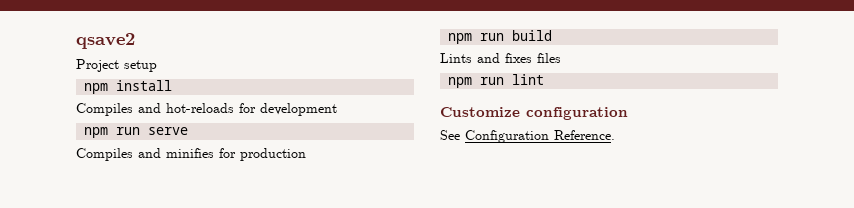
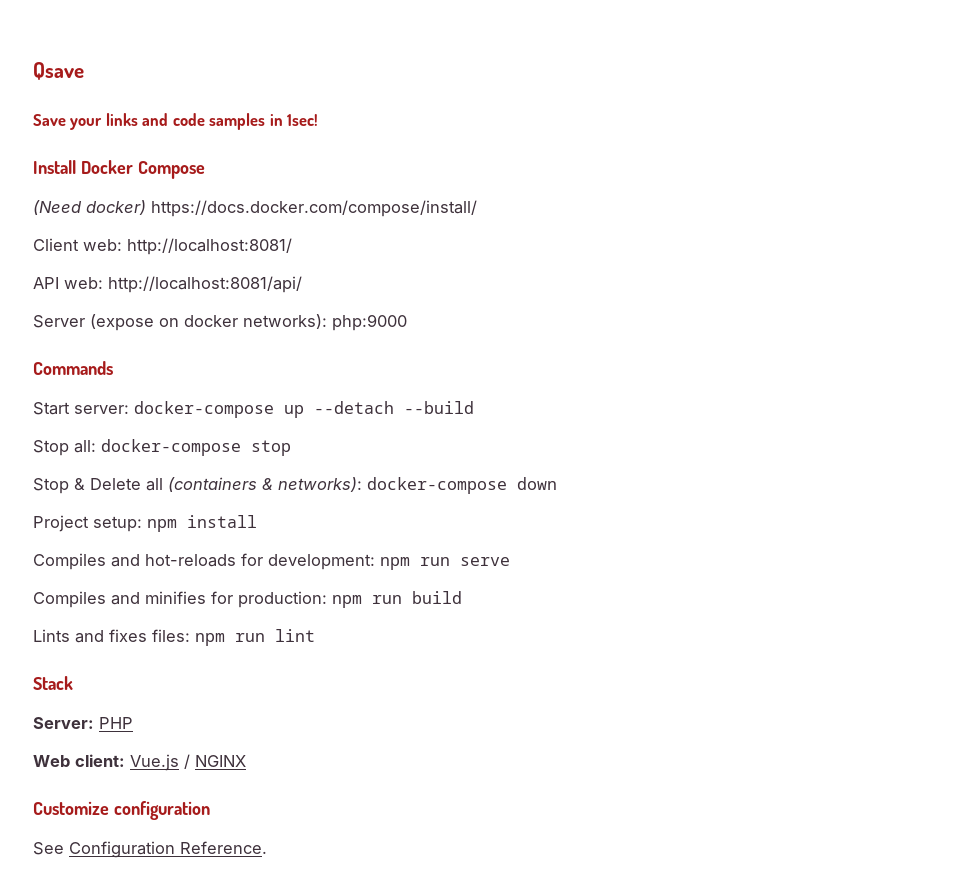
- qsave2
+ Qsave
+ Save your links and code samples in 1sec!
+ Install Docker Compose
+ (Need docker) https://docs.docker.com/compose/install/
+ Client web: http://localhost:8081/
+ API web: http://localhost:8081/api/
+ Server (expose on docker networks): php:9000
+ Commands
+ Start server: docker-compose up --detach --build
+ Stop all: docker-compose stop
+ Stop & Delete all (containers & networks): docker-compose down
- Project setup
- npm install
+ Project setup: npm install
- Compiles and hot-reloads for development
- npm run serve
+ Compiles and hot-reloads for development: npm run serve
- Compiles and minifies for production
- npm run build
+ Compiles and minifies for production: npm run build
- Lints and fixes files
- npm run lint
+ Lints and fixes files: npm run lint
+ Stack
+ Server: PHP
+ Web client: Vue.js / NGINX

